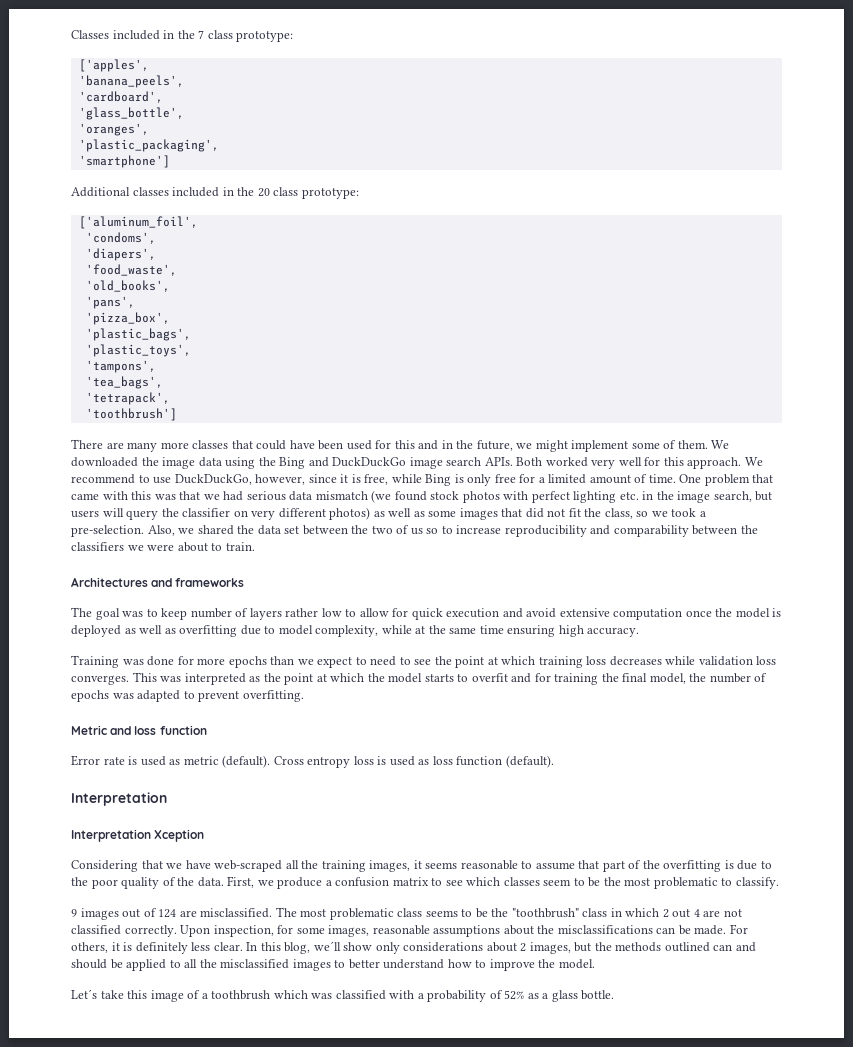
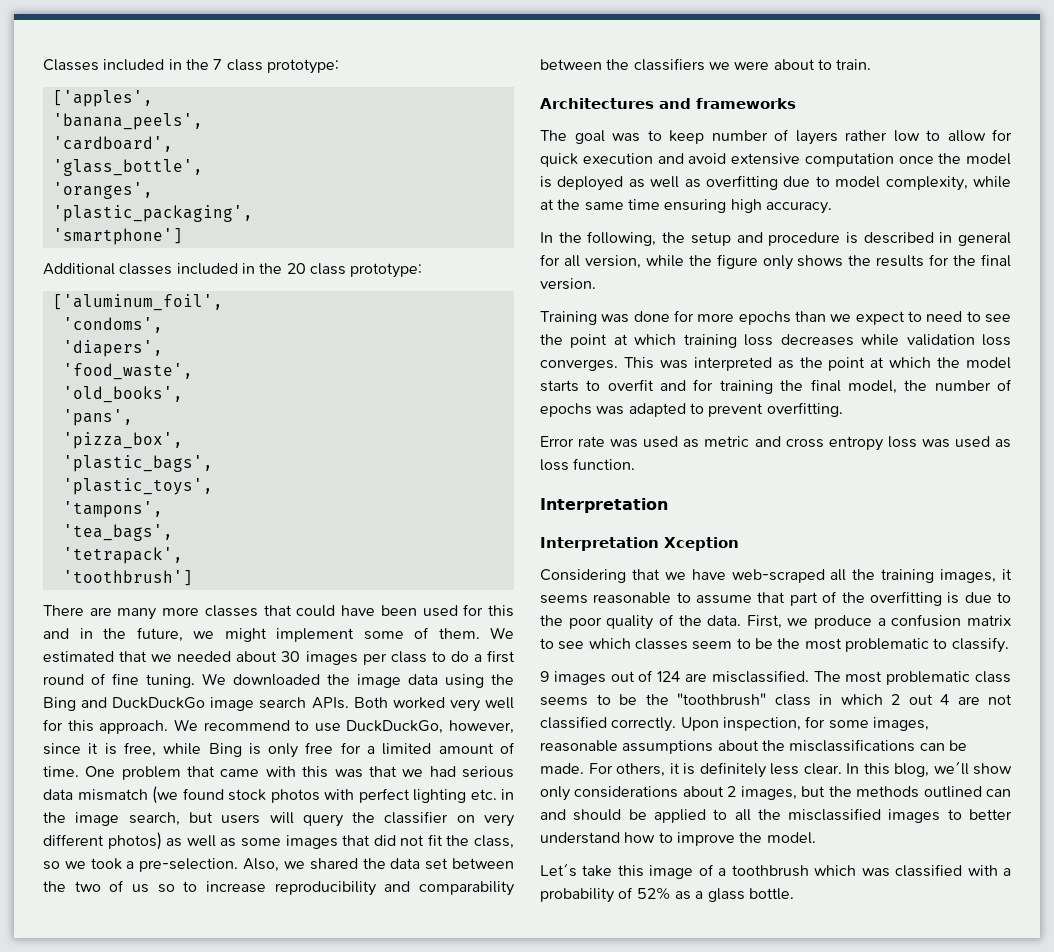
- We downloaded the image data using the Bing and DuckDuckGo image search APIs.
+ We estimated that we needed about 30 images per class to do a first round of fine tuning. We downloaded the image data using the Bing and DuckDuckGo image search APIs.
+ In the following, the setup and procedure is described in general for all version, while the figure only shows the results for the final version.
- Metric and loss function
- Error rate is used as metric (default). Cross entropy loss is used as loss function (default).
+ Error rate was used as metric and cross entropy loss was used as loss function.

